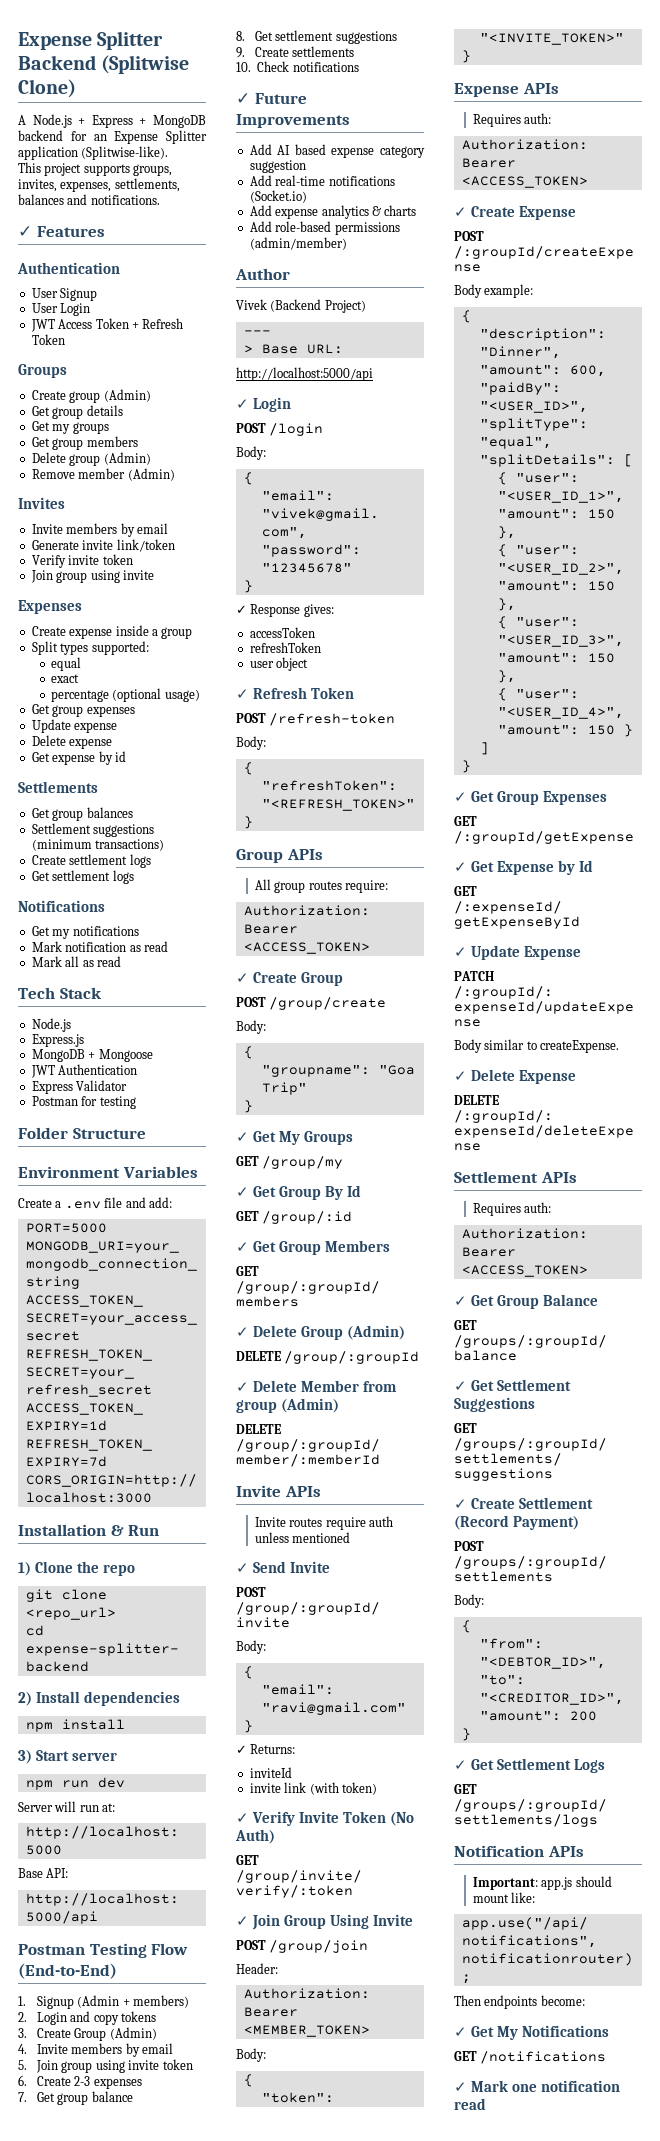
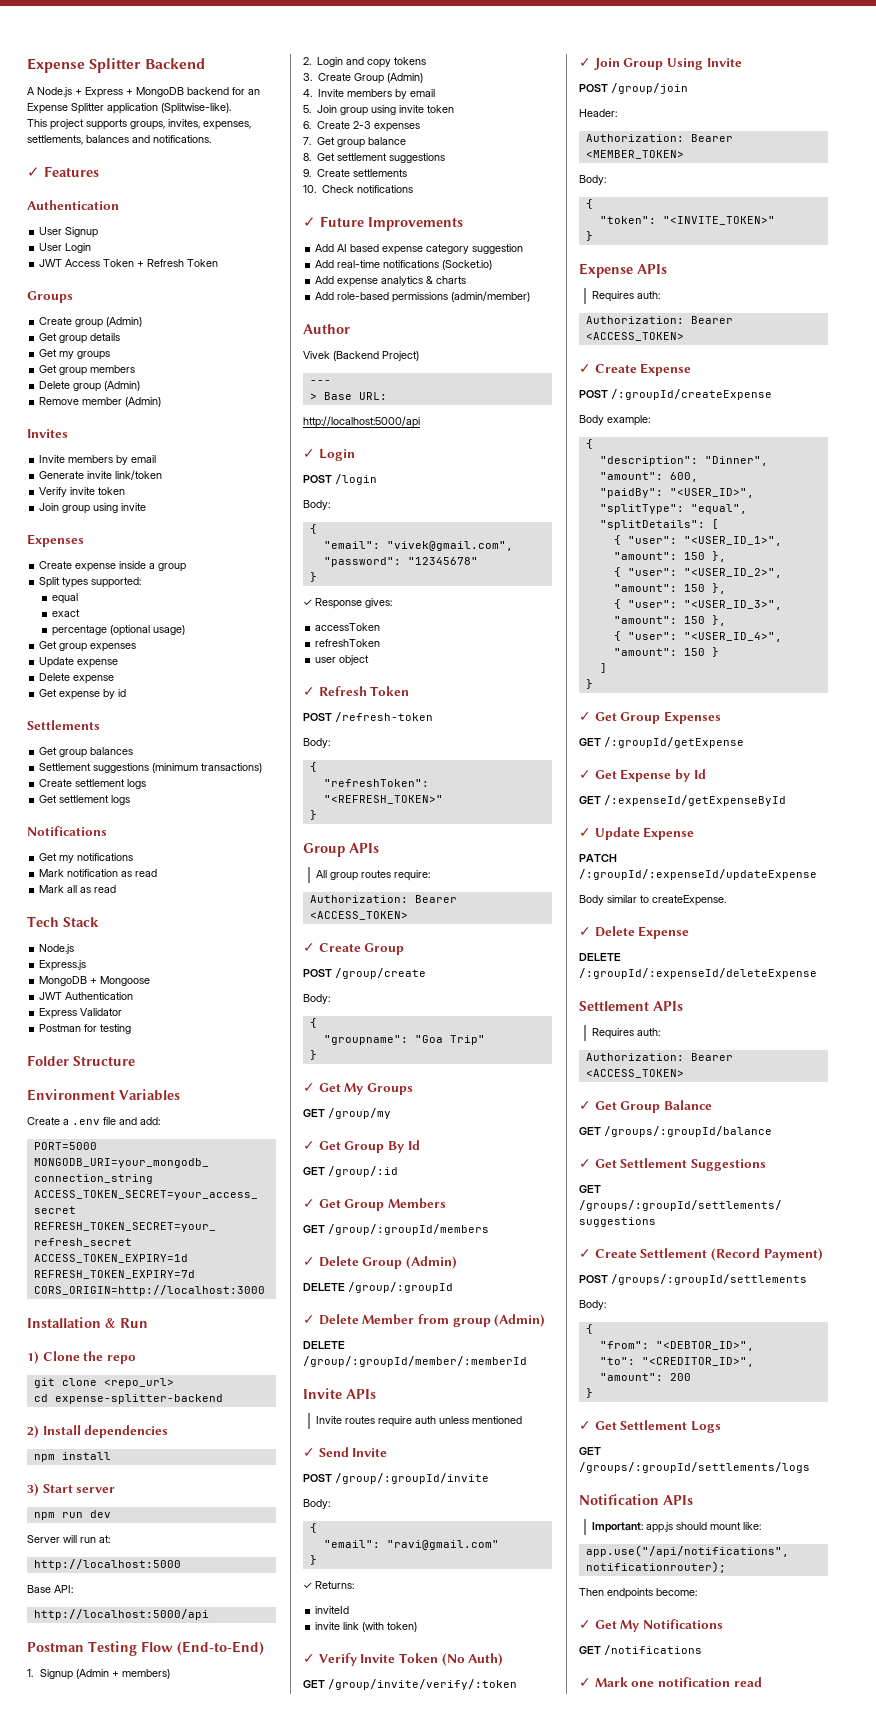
- Expense Splitter Backend (Splitwise Clone)
+ Expense Splitter Backend

